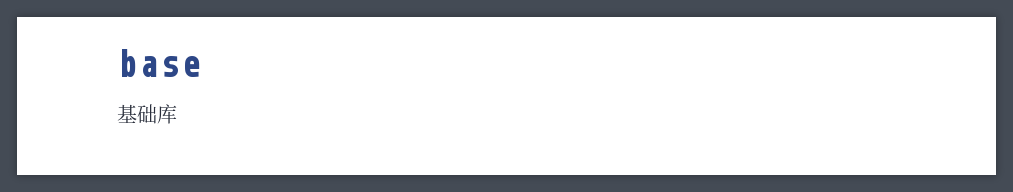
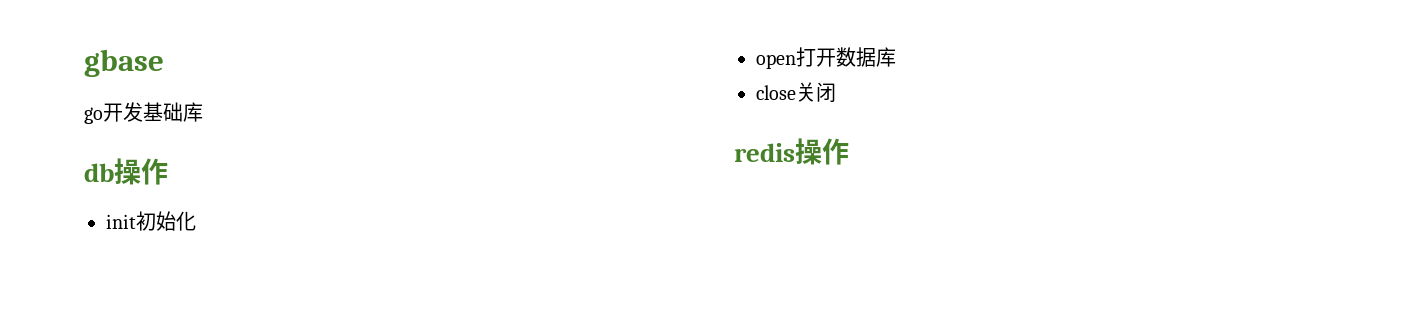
- base
- 基础库
+ gbase
+ go开发基础库
+ db操作
+ init初始化
+ open打开数据库
+ close关闭
+ redis操作

